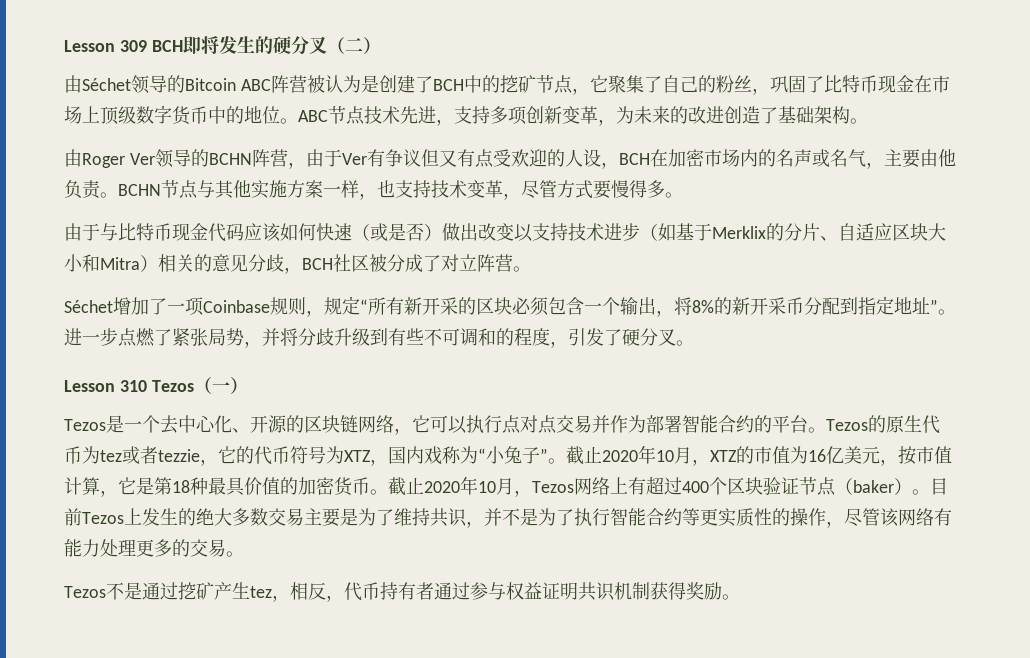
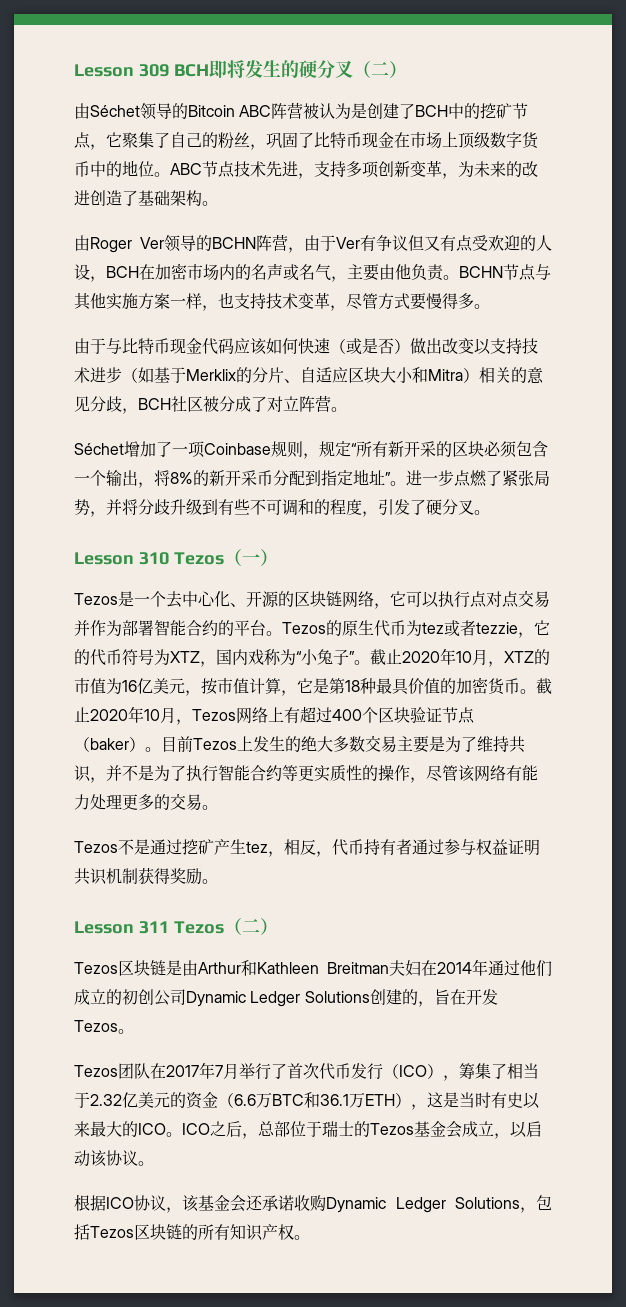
+ Lesson 311 Tezos（二）
+ Tezos区块链是由Arthur和Kathleen Breitman夫妇在2014年通过他们成立的初创公司Dynamic Ledger Solutions创建的，旨在开发Tezos。
+ Tezos团队在2017年7月举行了首次代币发行（ICO），筹集了相当于2.32亿美元的资金（6.6万BTC和36.1万ETH），这是当时有史以来最大的ICO。ICO之后，总部位于瑞士的Tezos基金会成立，以启动该协议。
+ 根据ICO协议，该基金会还承诺收购Dynamic Ledger Solutions，包括Tezos区块链的所有知识产权。

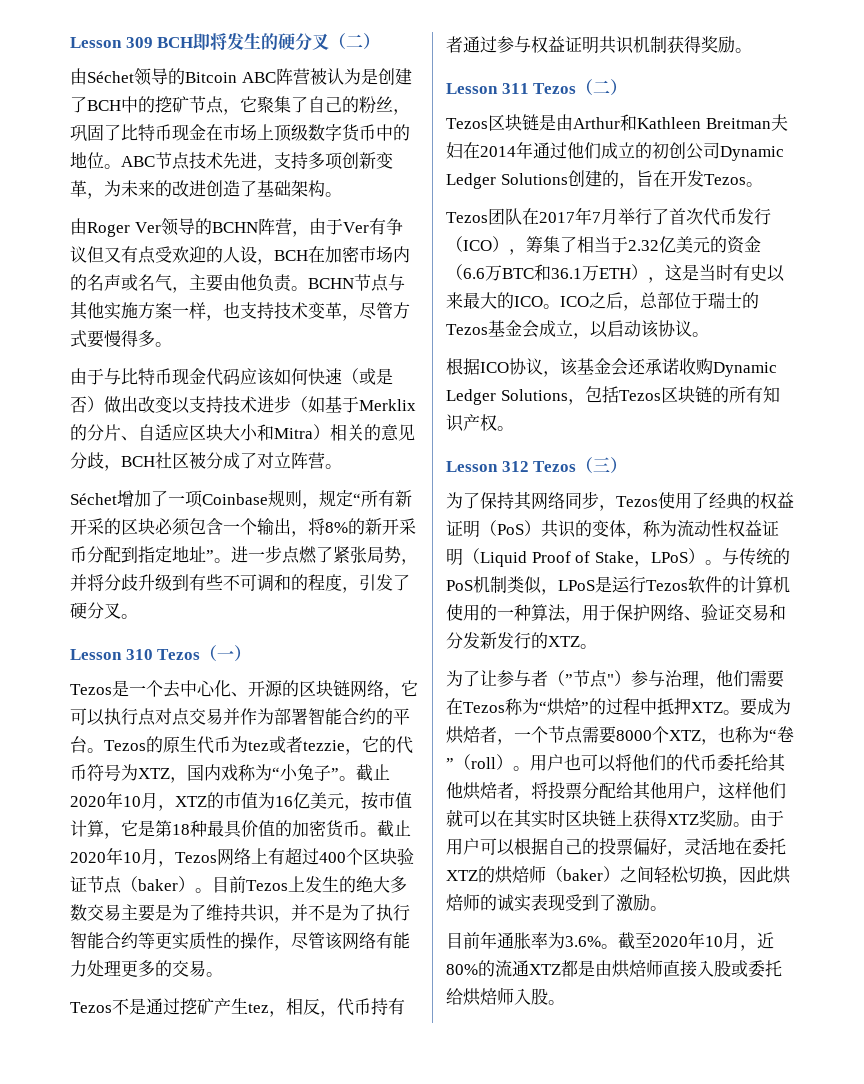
+ Lesson 312 Tezos（三）
+ 为了保持其网络同步，Tezos使用了经典的权益证明（PoS）共识的变体，称为流动性权益证明（Liquid Proof of Stake，LPoS）。与传统的PoS机制类似，LPoS是运行Tezos软件的计算机使用的一种算法，用于保护网络、验证交易和分发新发行的XTZ。
+ 为了让参与者（”节点"）参与治理，他们需要在Tezos称为“烘焙”的过程中抵押XTZ。要成为烘焙者，一个节点需要8000个XTZ，也称为“卷”（roll）。用户也可以将他们的代币委托给其他烘焙者，将投票分配给其他用户，这样他们就可以在其实时区块链上获得XTZ奖励。由于用户可以根据自己的投票偏好，灵活地在委托XTZ的烘焙师（baker）之间轻松切换，因此烘焙师的诚实表现受到了激励。
+ 目前年通胀率为3.6%。截至2020年10月，近80%的流通XTZ都是由烘焙师直接入股或委托给烘焙师入股。

